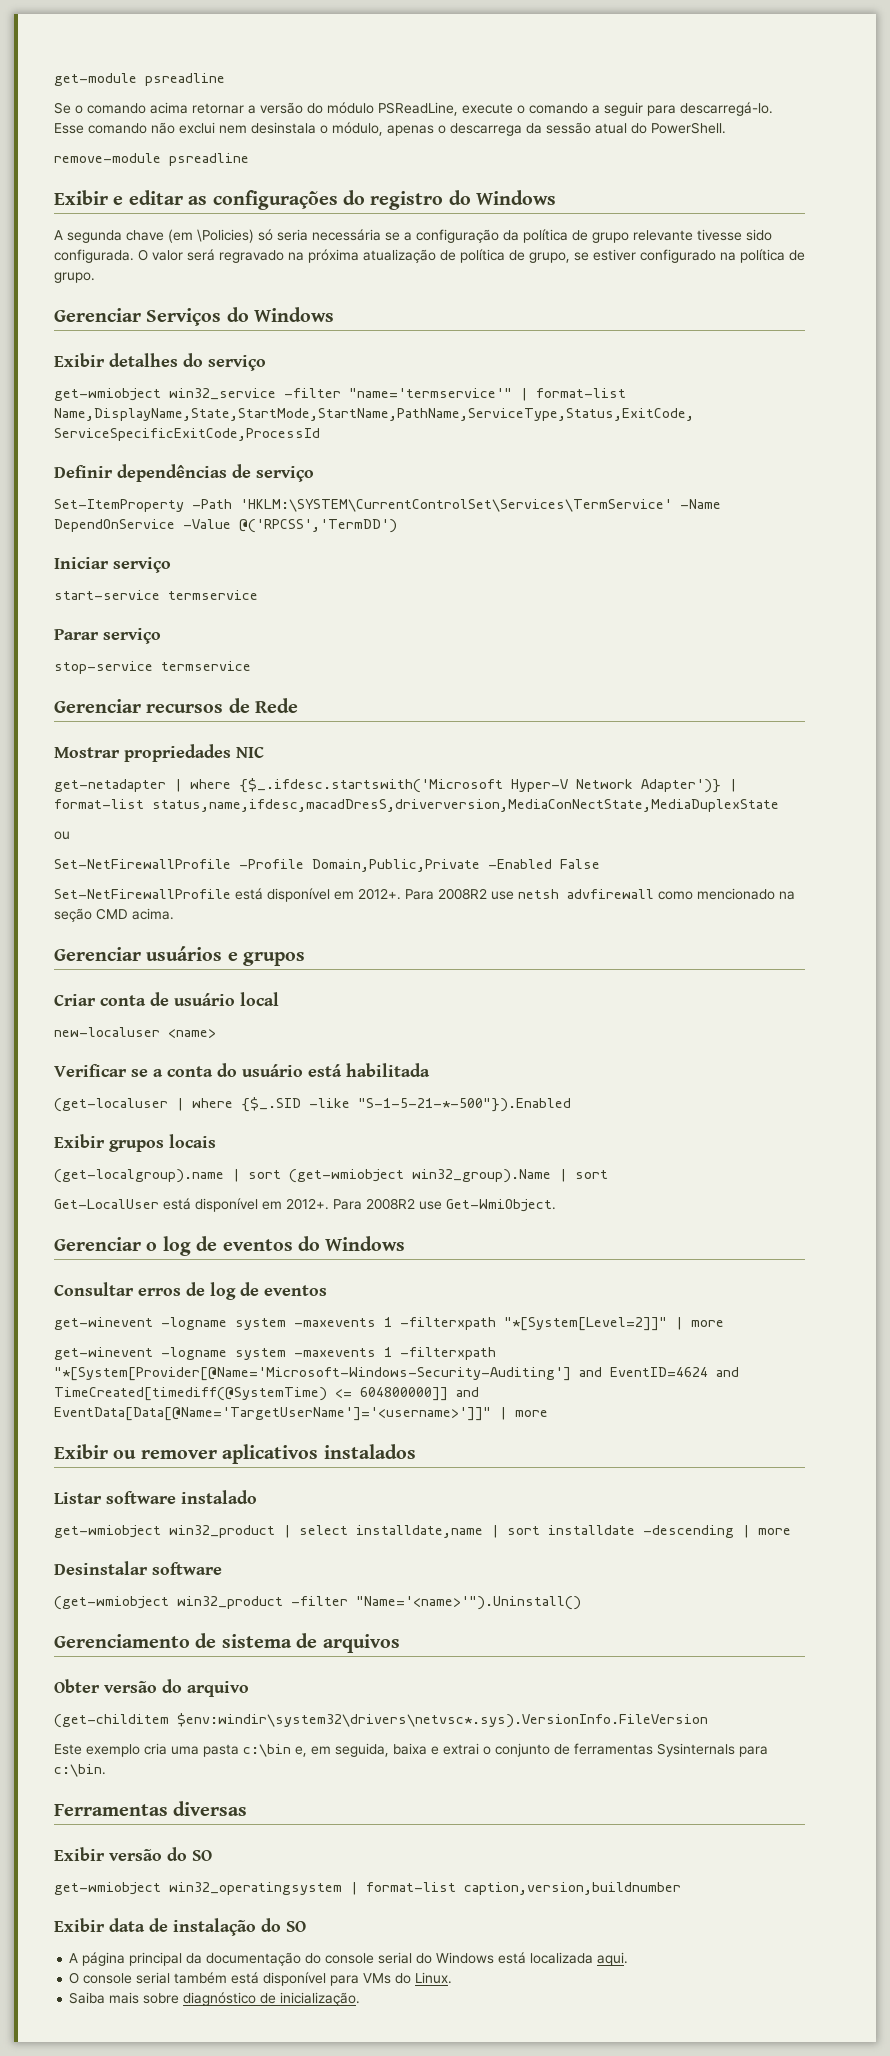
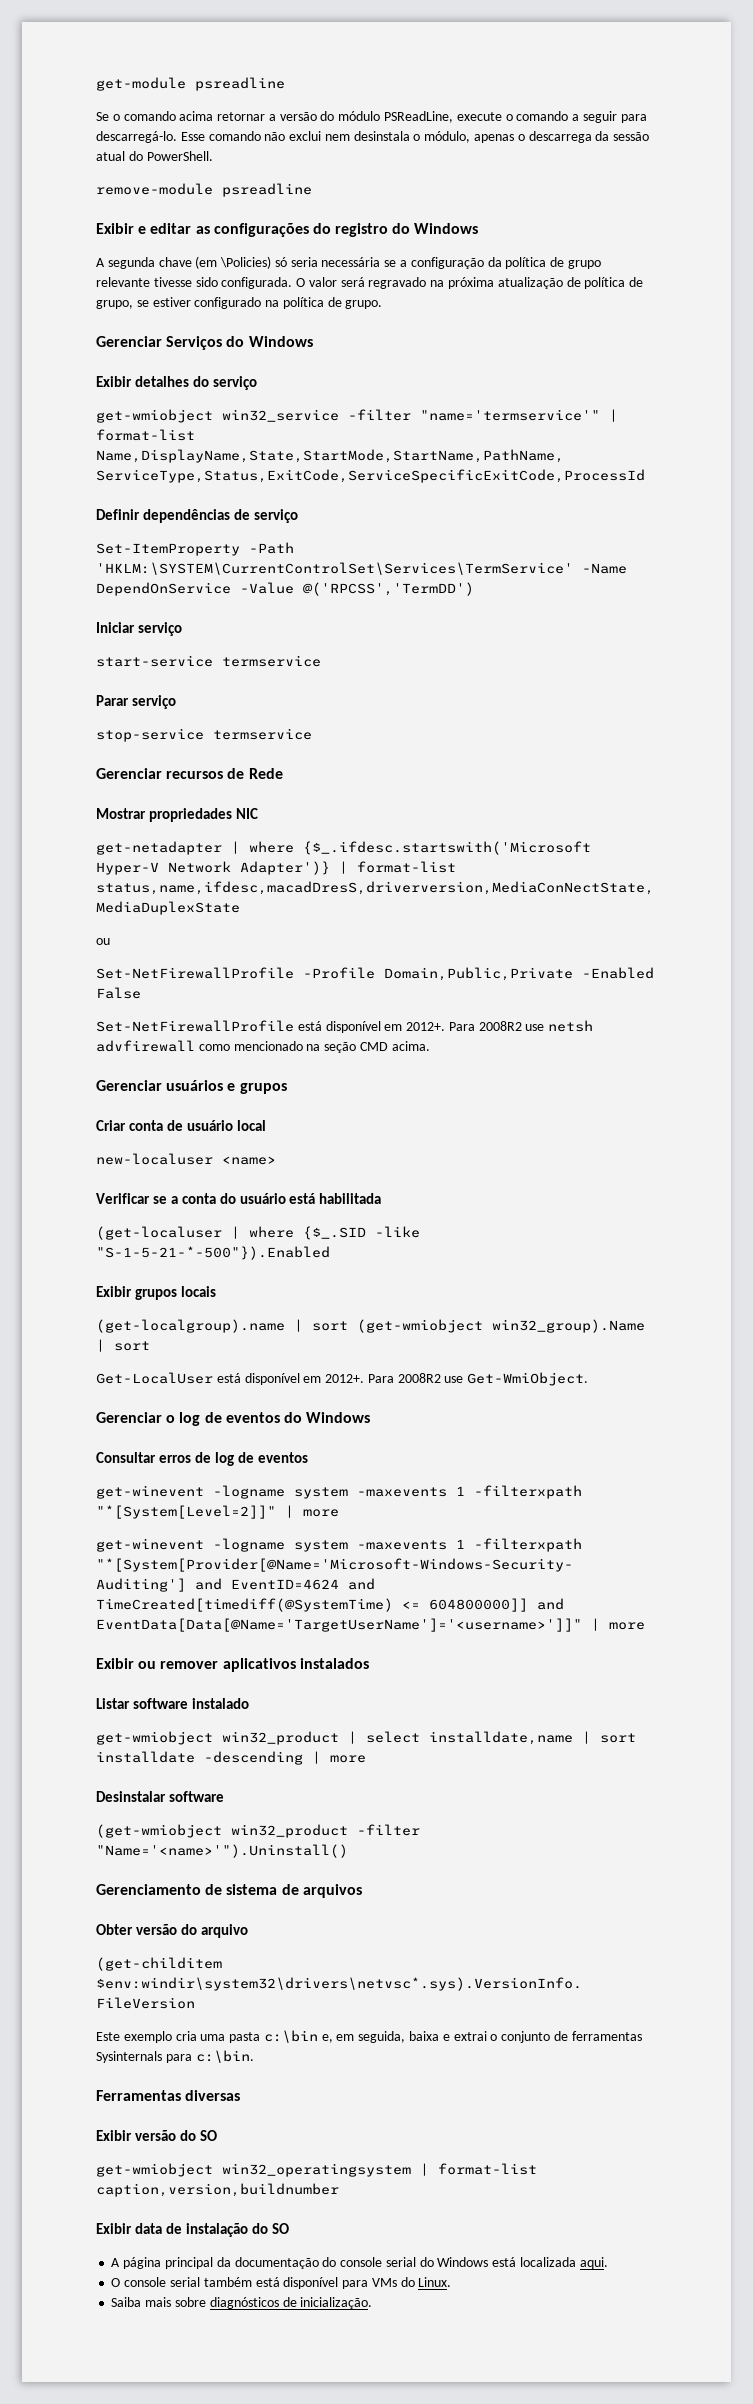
- Saiba mais sobre diagnóstico de inicialização.
+ Saiba mais sobre diagnósticos de inicialização.

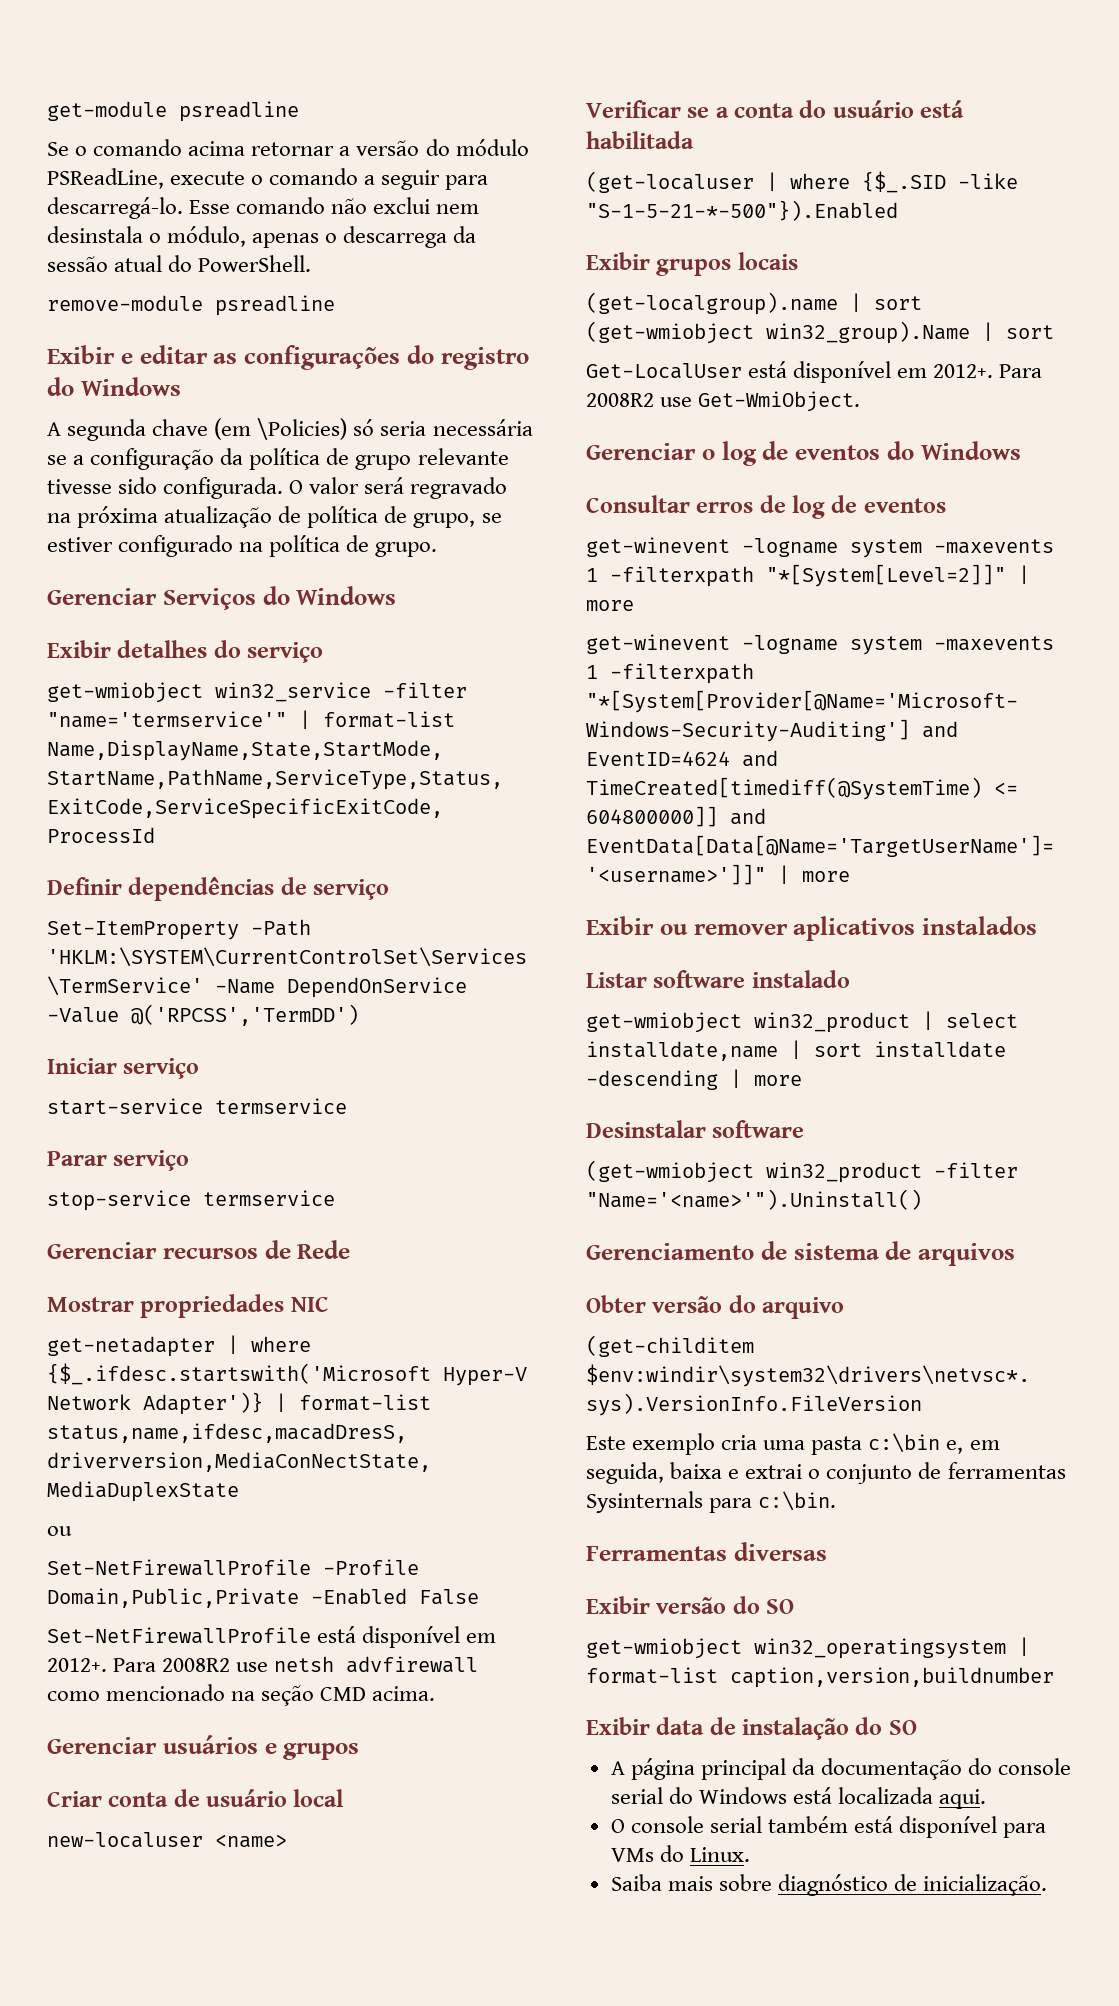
- Saiba mais sobre diagnósticos de inicialização.
+ Saiba mais sobre diagnóstico de inicialização.

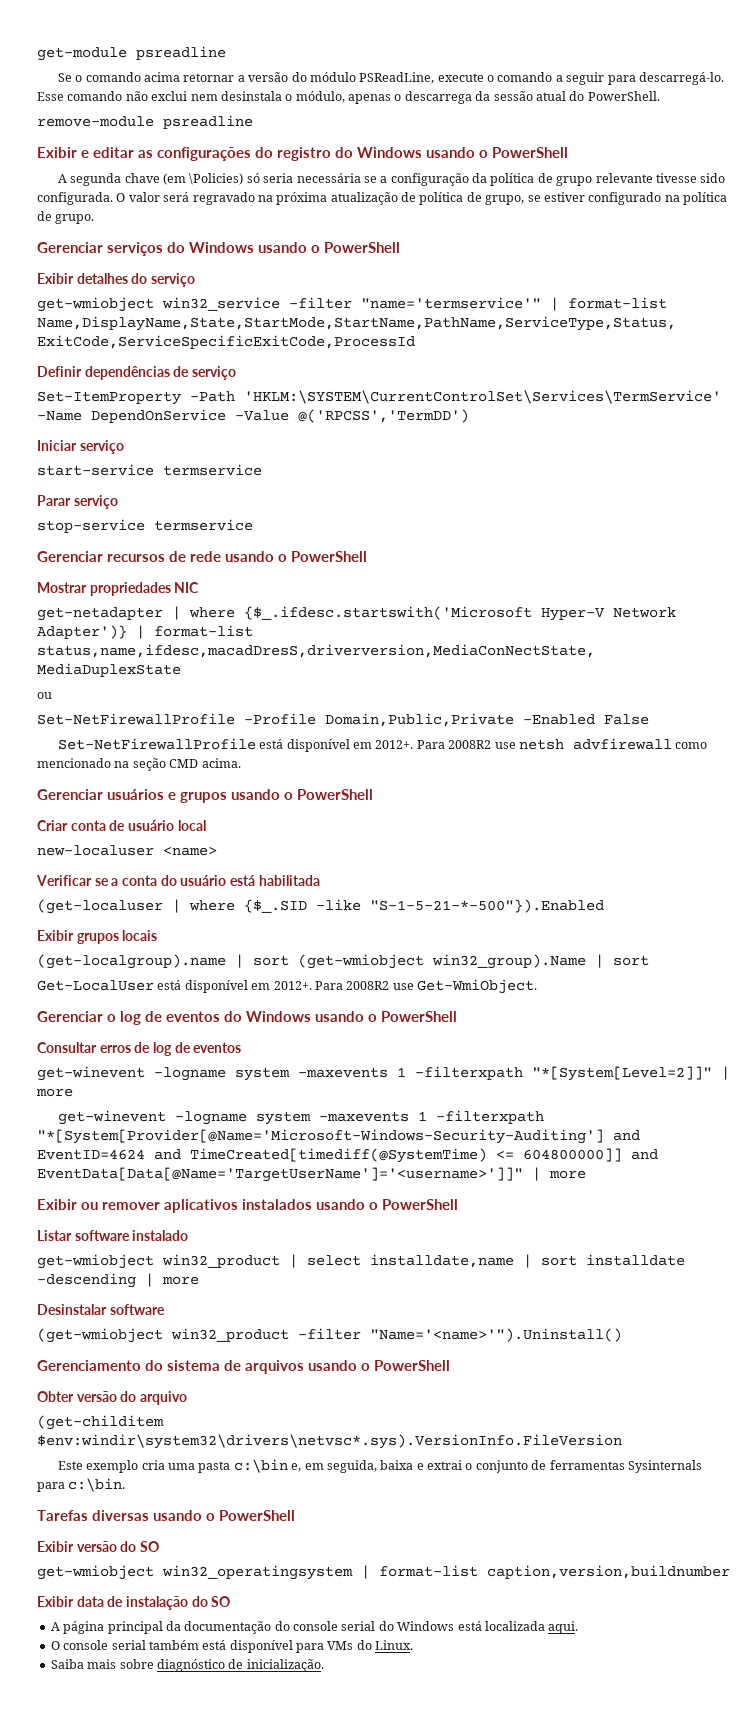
- Exibir e editar as configurações do registro do Windows
+ Exibir e editar as configurações do registro do Windows usando o PowerShell
- Gerenciar Serviços do Windows
+ Gerenciar serviços do Windows usando o PowerShell
- Gerenciar recursos de Rede
+ Gerenciar recursos de rede usando o PowerShell
- Gerenciar usuários e grupos
+ Gerenciar usuários e grupos usando o PowerShell
- Gerenciar o log de eventos do Windows
+ Gerenciar o log de eventos do Windows usando o PowerShell
- Exibir ou remover aplicativos instalados
+ Exibir ou remover aplicativos instalados usando o PowerShell
- Gerenciamento de sistema de arquivos
+ Gerenciamento do sistema de arquivos usando o PowerShell
- Ferramentas diversas
+ Tarefas diversas usando o PowerShell

